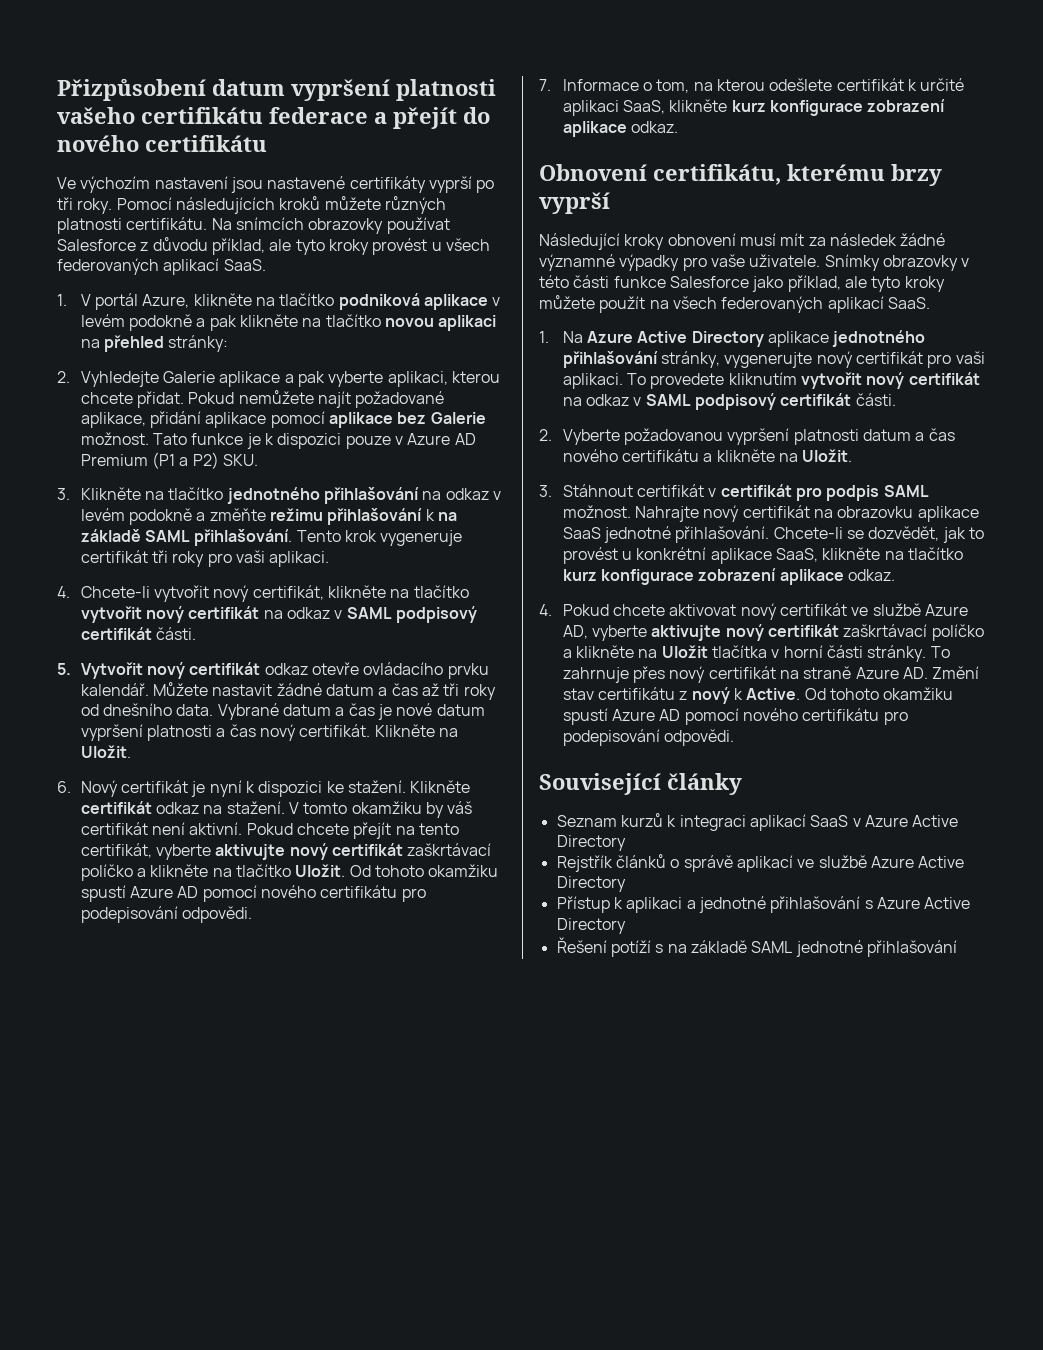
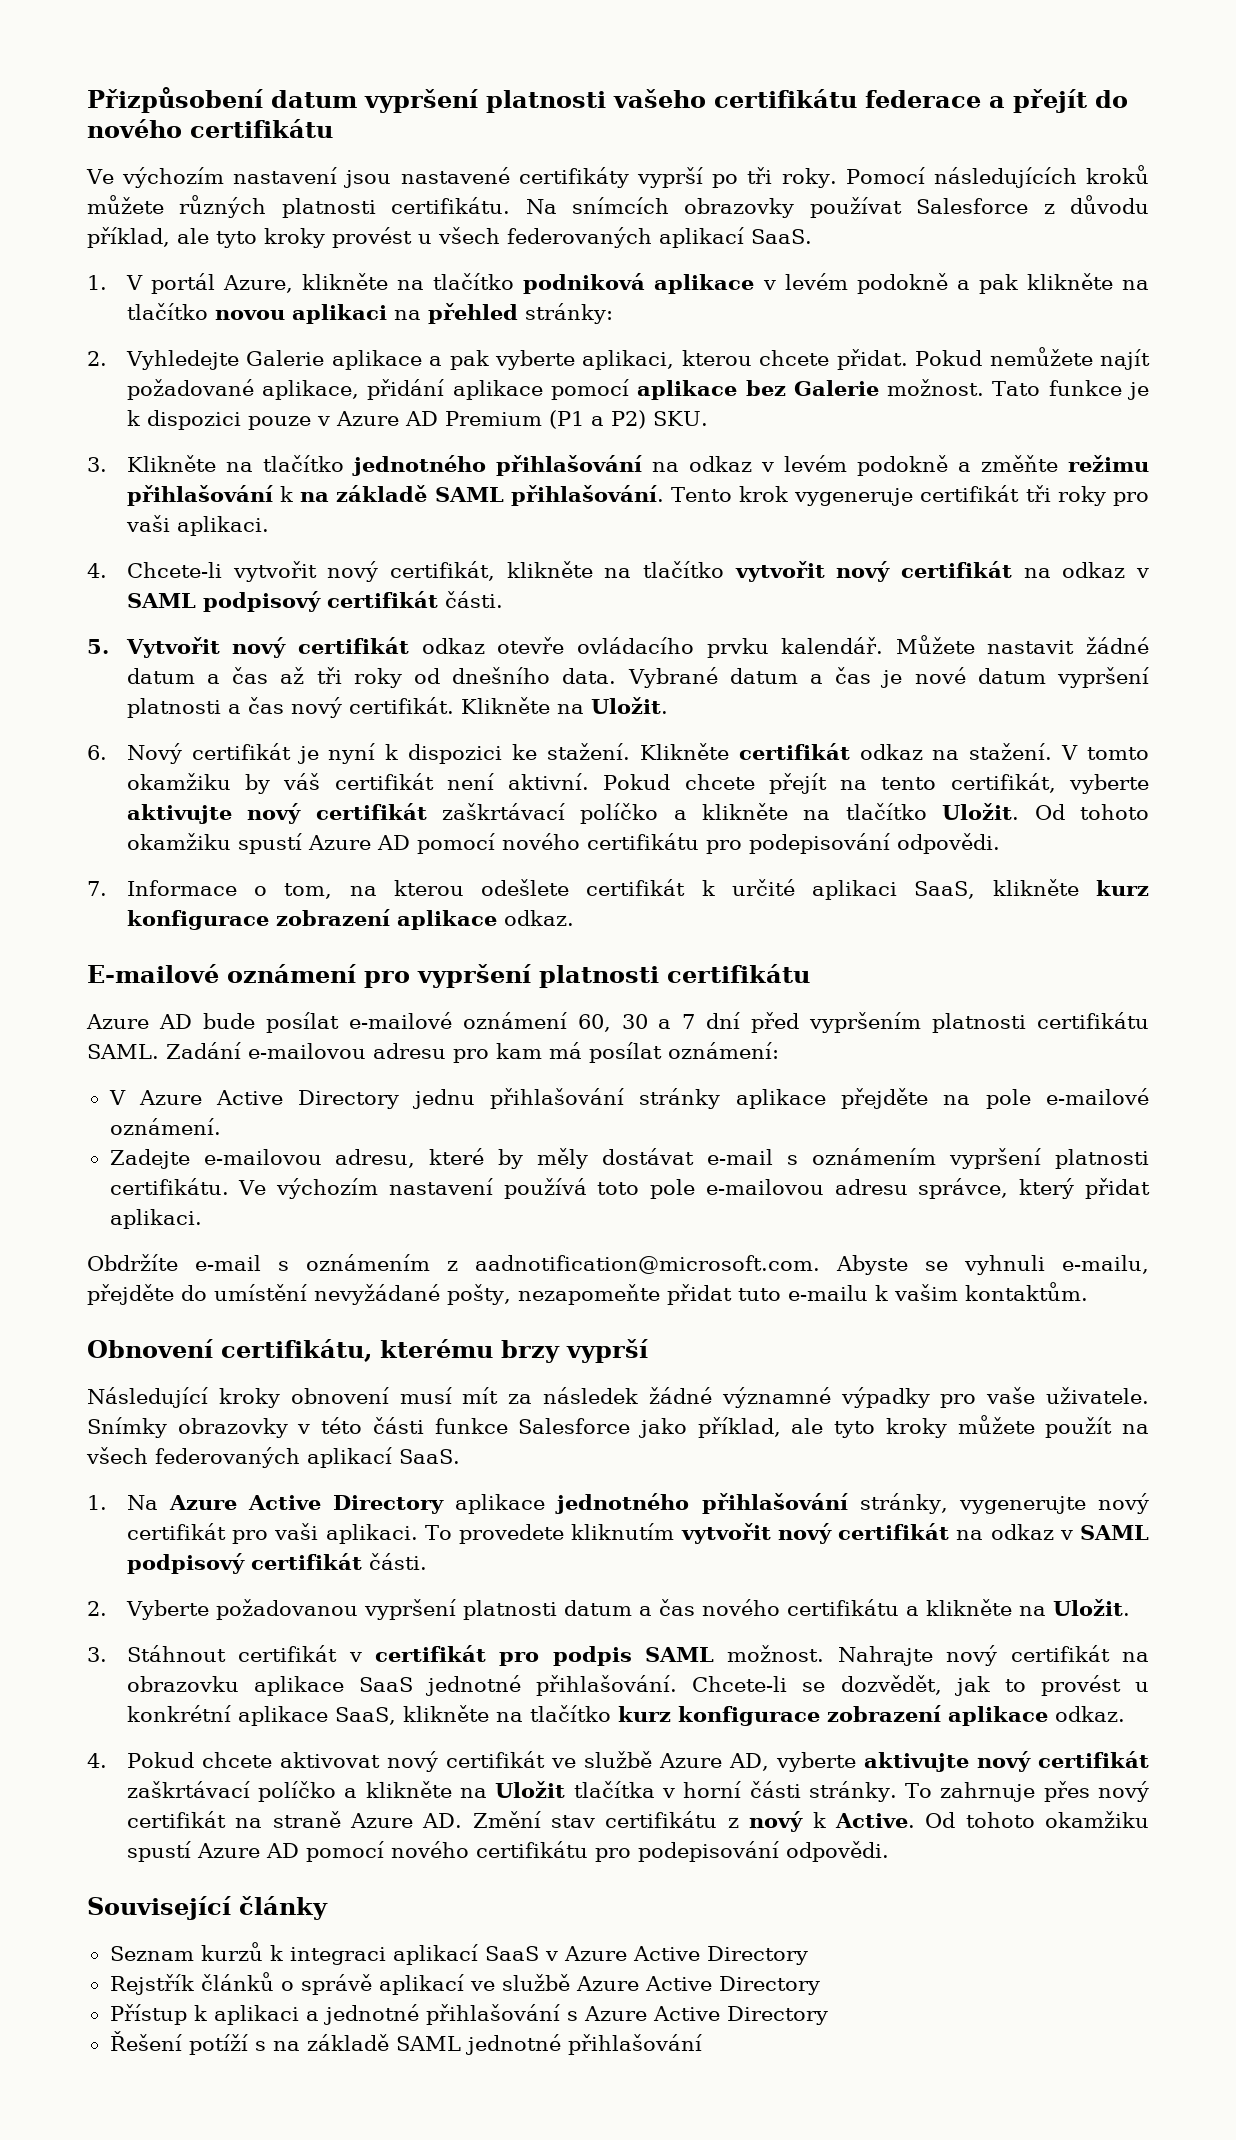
+ E-mailové oznámení pro vypršení platnosti certifikátu
+ Azure AD bude posílat e-mailové oznámení 60, 30 a 7 dní před vypršením platnosti certifikátu SAML. Zadání e-mailovou adresu pro kam má posílat oznámení:
+ V Azure Active Directory jednu přihlašování stránky aplikace přejděte na pole e-mailové oznámení.
+ Zadejte e-mailovou adresu, které by měly dostávat e-mail s oznámením vypršení platnosti certifikátu. Ve výchozím nastavení používá toto pole e-mailovou adresu správce, který přidat aplikaci.
+ Obdržíte e-mail s oznámením z aadnotification@microsoft.com. Abyste se vyhnuli e-mailu, přejděte do umístění nevyžádané pošty, nezapomeňte přidat tuto e-mailu k vašim kontaktům.

